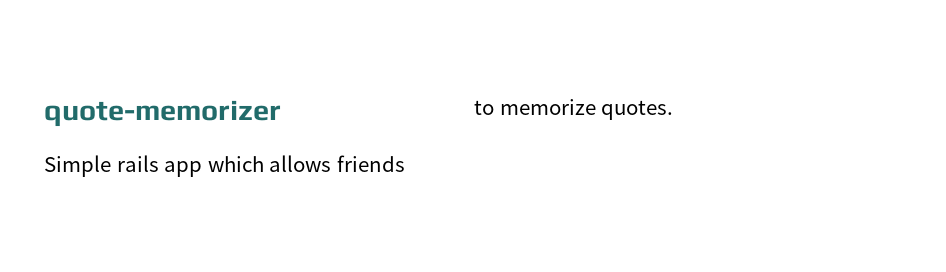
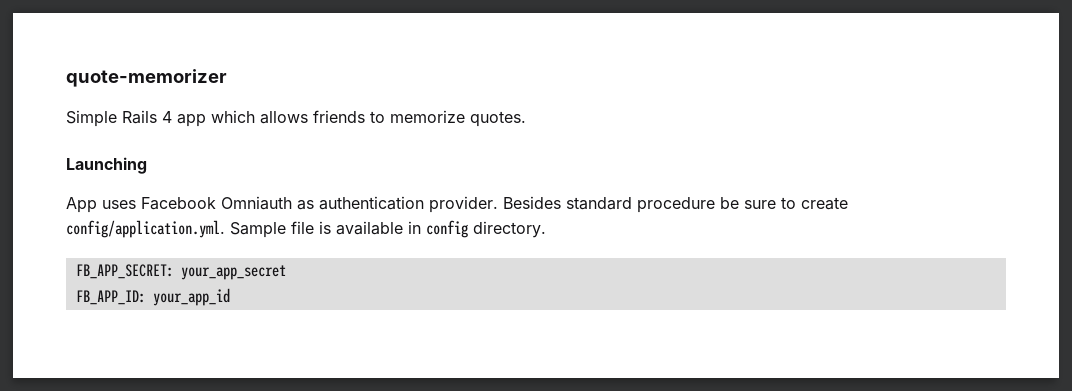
- Simple rails app which allows friends to memorize quotes.
+ Simple Rails 4 app which allows friends to memorize quotes.
+ Launching
+ App uses Facebook Omniauth as authentication provider. Besides standard procedure be sure to create config/application.yml. Sample file is available in config directory.
+ FB_APP_SECRET: your_app_secret
+ FB_APP_ID: your_app_id

